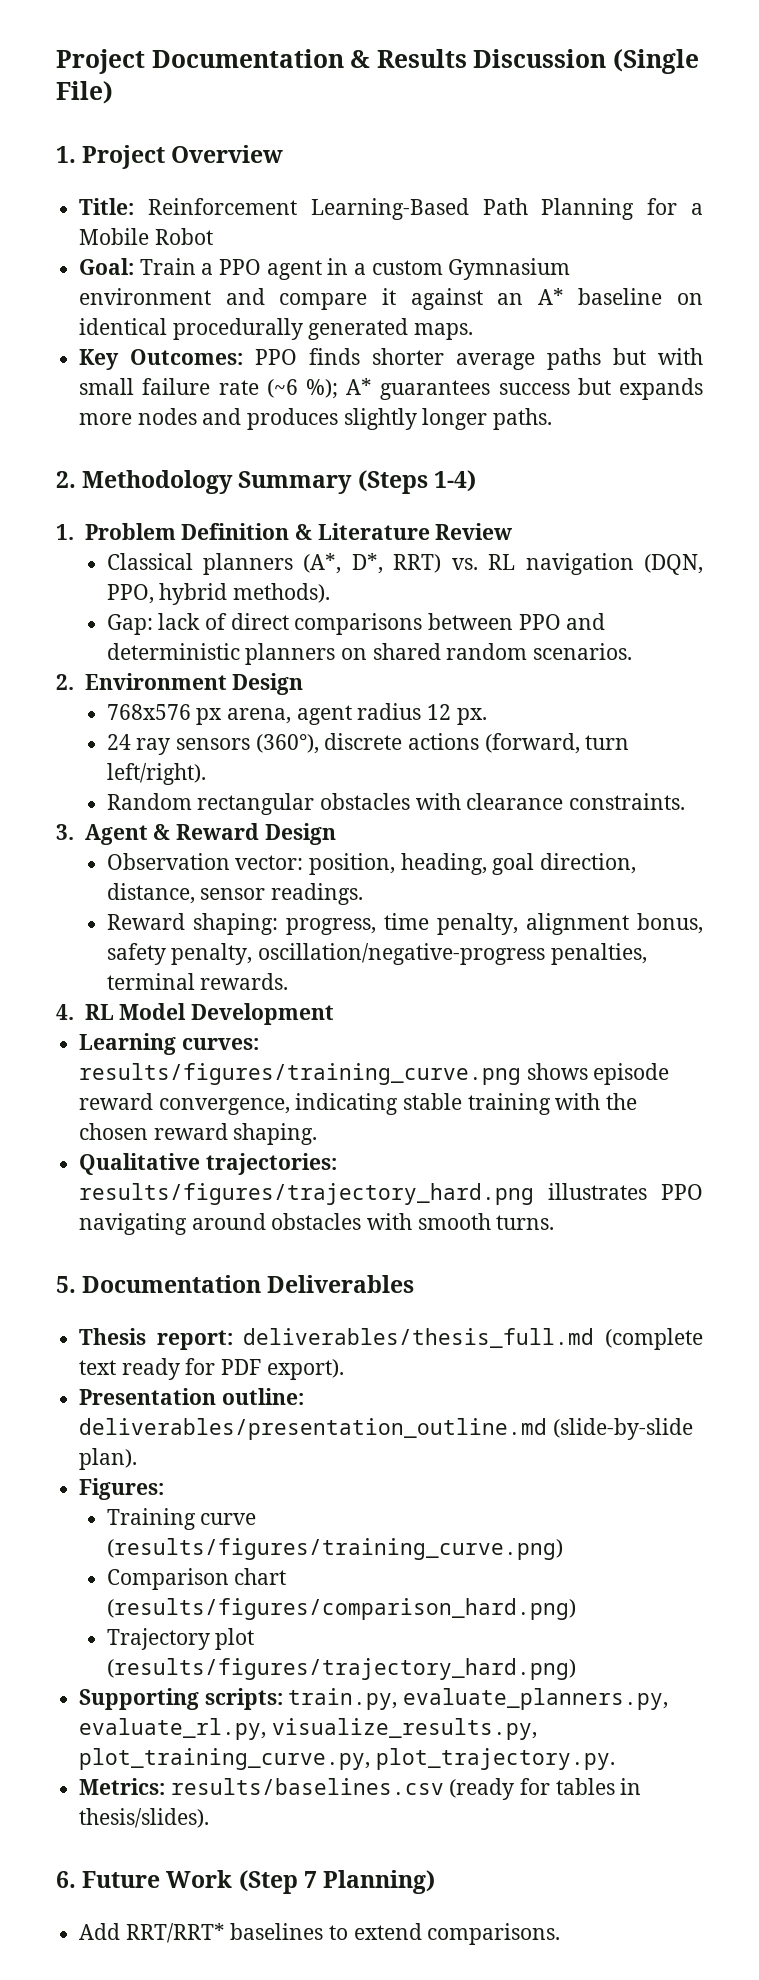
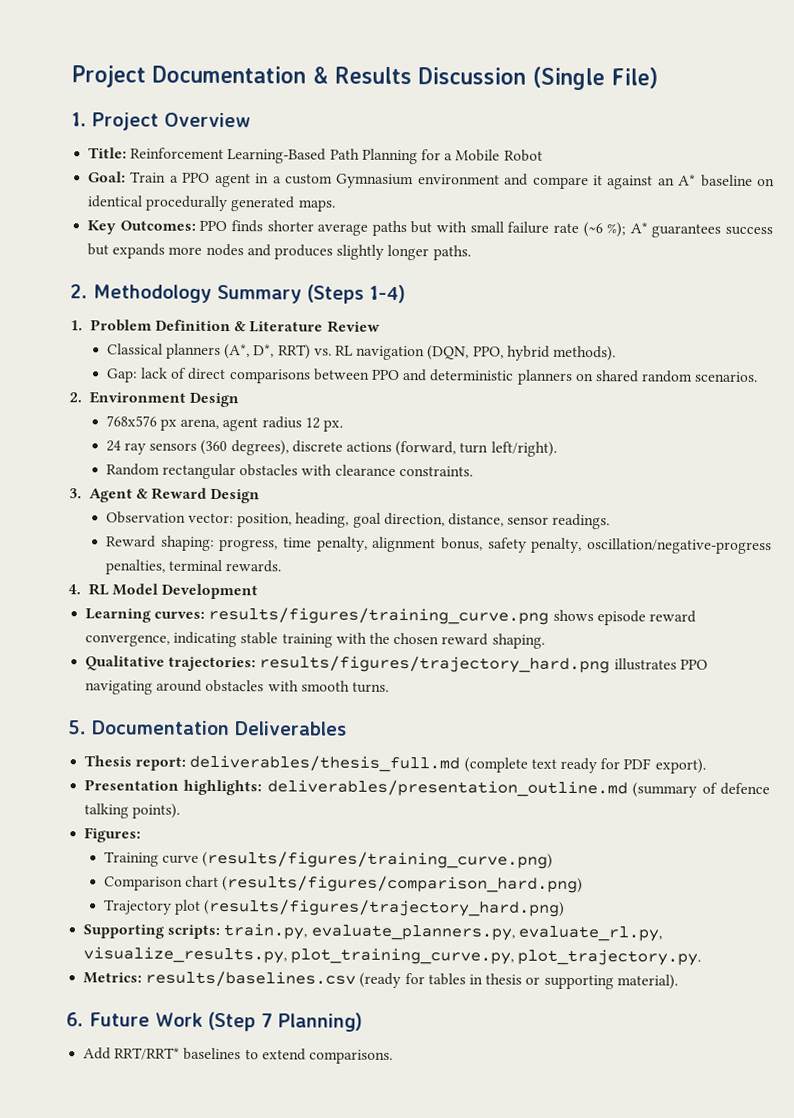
- 24 ray sensors (360°), discrete actions (forward, turn left/right).
+ 24 ray sensors (360 degrees), discrete actions (forward, turn left/right).
- Presentation outline: deliverables/presentation_outline.md (slide-by-slide plan).
+ Presentation highlights: deliverables/presentation_outline.md (summary of defence talking points).
- Metrics: results/baselines.csv (ready for tables in thesis/slides).
+ Metrics: results/baselines.csv (ready for tables in thesis or supporting material).

